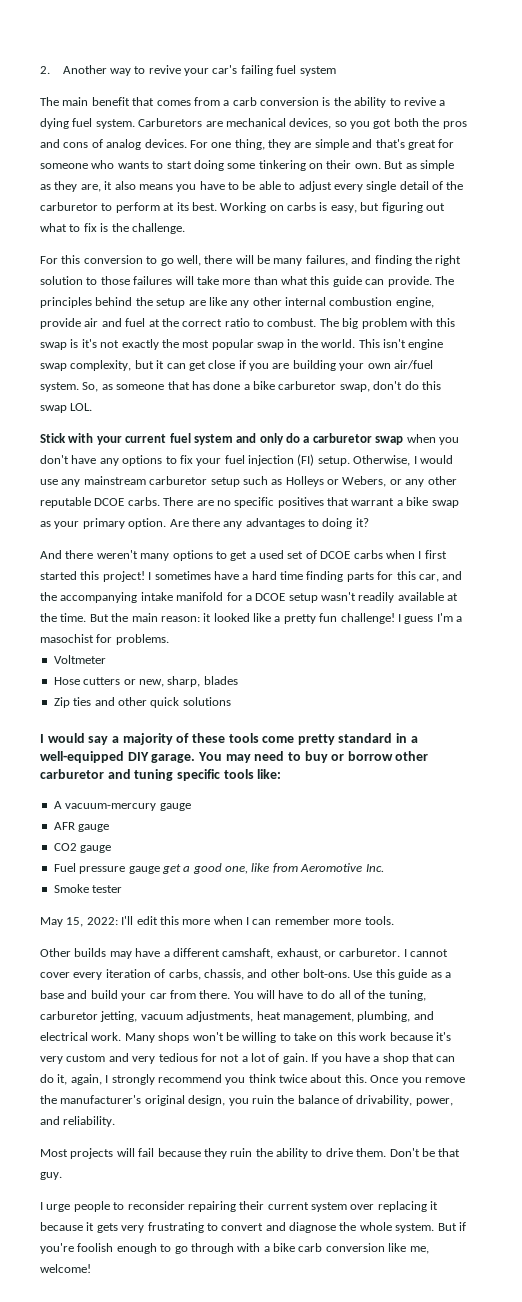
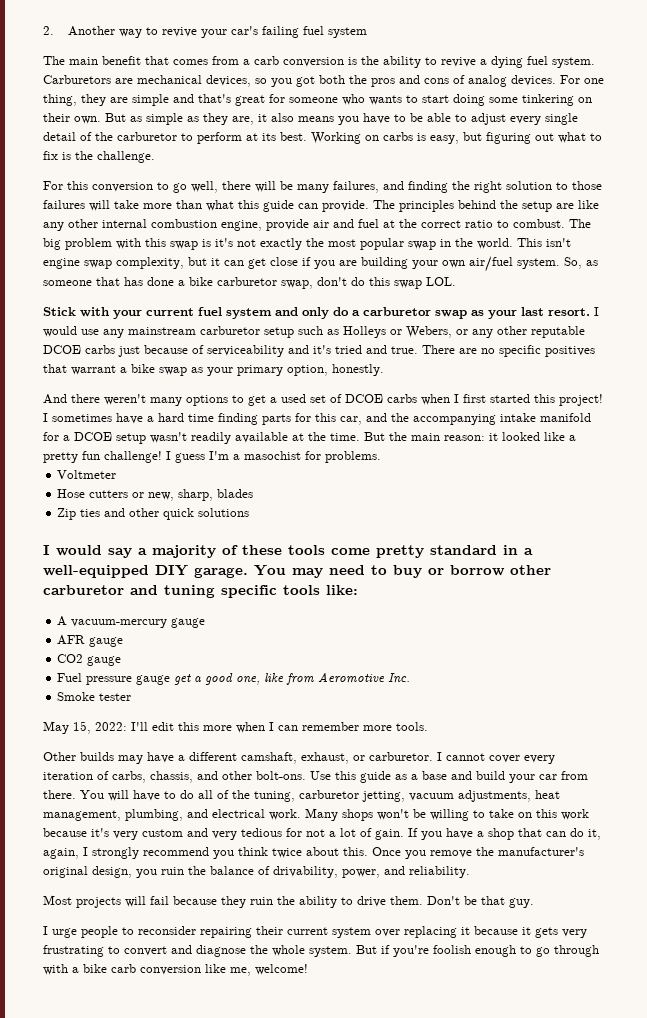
- Stick with your current fuel system and only do a carburetor swap when you don't have any options to fix your fuel injection (FI) setup. Otherwise, I would use any mainstream carburetor setup such as Holleys or Webers, or any other reputable DCOE carbs.
+ Stick with your current fuel system and only do a carburetor swap as your last resort. I would use any mainstream carburetor setup such as Holleys or Webers, or any other reputable DCOE carbs just because of serviceability and it's tried and true.
- There are no specific positives that warrant a bike swap as your primary option. Are there any advantages to doing it?
+ There are no specific positives that warrant a bike swap as your primary option, honestly.

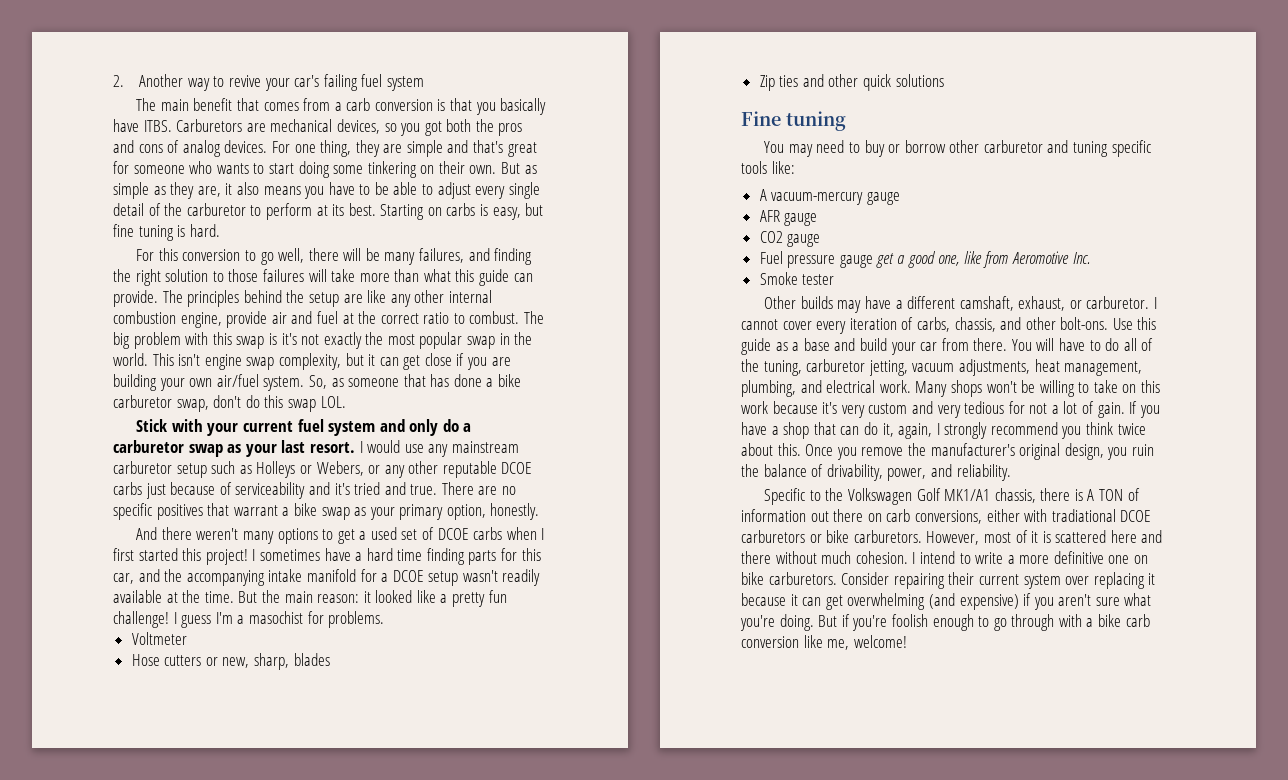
- The main benefit that comes from a carb conversion is the ability to revive a dying fuel system.
+ The main benefit that comes from a carb conversion is that you basically have ITBS.
- Working on carbs is easy, but figuring out what to fix is the challenge.
+ Starting on carbs is easy, but fine tuning is hard.
- I would say a majority of these tools come pretty standard in a well-equipped DIY garage. You may need to buy or borrow other carburetor and tuning specific tools like:
+ Fine tuning
+ You may need to buy or borrow other carburetor and tuning specific tools like:
- May 15, 2022: I'll edit this more when I can remember more tools.
- Most projects will fail because they ruin the ability to drive them. Don't be that guy.
- I urge people to reconsider repairing their current system over replacing it because it gets very frustrating to convert and diagnose the whole system.
+ Specific to the Volkswagen Golf MK1/A1 chassis, there is A TON of information out there on carb conversions, either with tradiational DCOE carburetors or bike carburetors. However, most of it is scattered here and there without much cohesion. I intend to write a more definitive one on bike carburetors. Consider repairing their current system over replacing it because it can get overwhelming (and expensive) if you aren't sure what you're doing.

